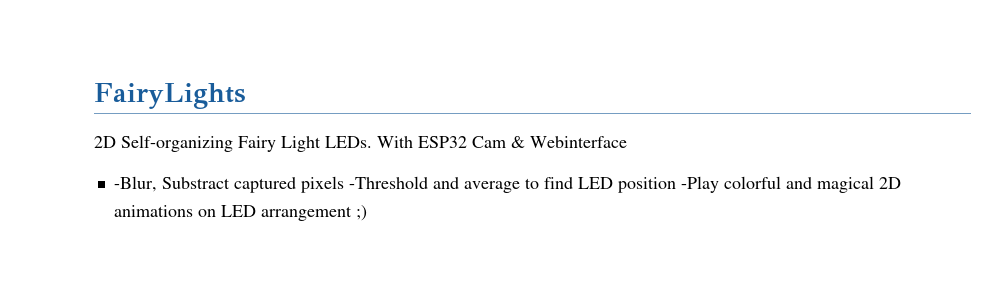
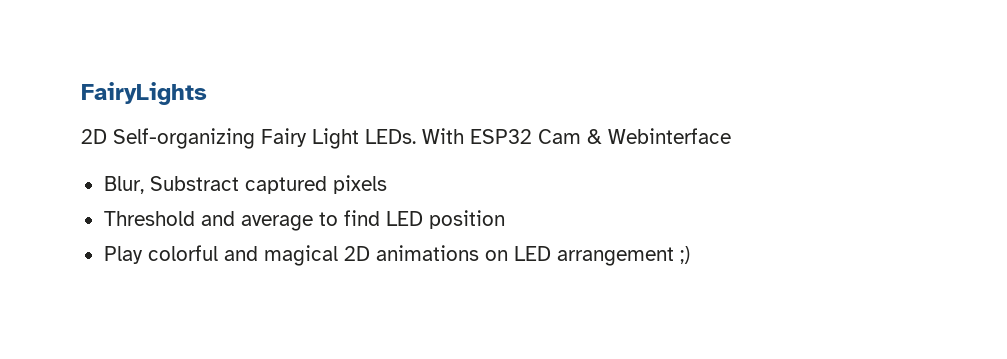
- -Blur, Substract captured pixels -Threshold and average to find LED position -Play colorful and magical 2D animations on LED arrangement ;)
+ Blur, Substract captured pixels
+ Threshold and average to find LED position
+ Play colorful and magical 2D animations on LED arrangement ;)

